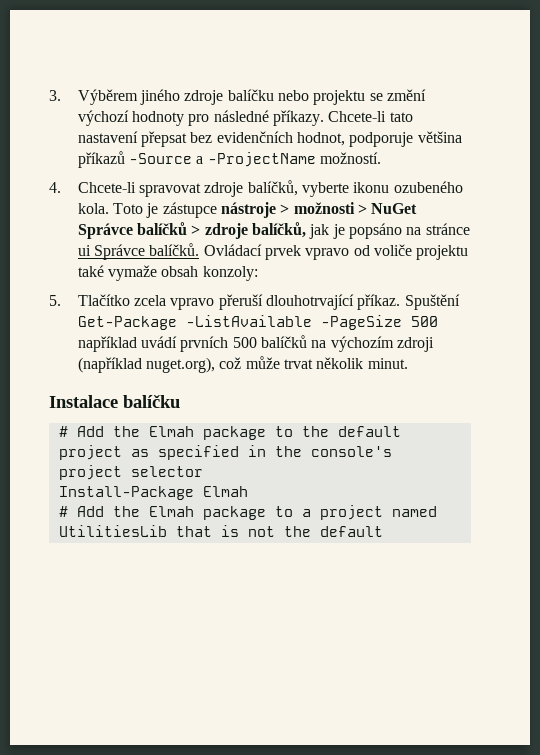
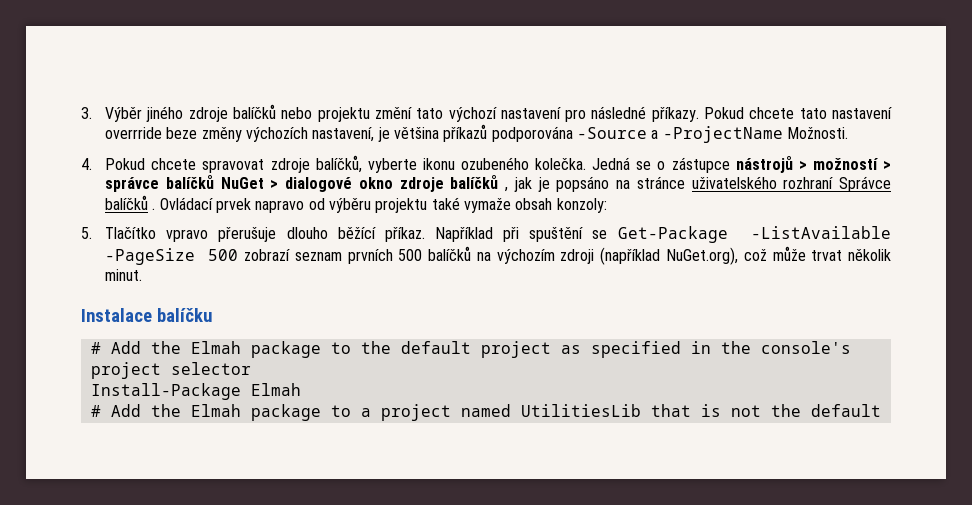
- 3. Výběrem jiného zdroje balíčku nebo projektu se změní výchozí hodnoty pro následné příkazy. Chcete-li tato nastavení přepsat bez evidenčních hodnot, podporuje většina příkazů -Source a -ProjectName možností.
+ 3. Výběr jiného zdroje balíčků nebo projektu změní tato výchozí nastavení pro následné příkazy. Pokud chcete tato nastavení overrride beze změny výchozích nastavení, je většina příkazů podporována -Source a -ProjectName Možnosti.
- 4. Chcete-li spravovat zdroje balíčků, vyberte ikonu ozubeného kola. Toto je zástupce nástroje > možnosti > NuGet Správce balíčků > zdroje balíčků, jak je popsáno na stránce ui Správce balíčků. Ovládací prvek vpravo od voliče projektu také vymaže obsah konzoly:
+ 4. Pokud chcete spravovat zdroje balíčků, vyberte ikonu ozubeného kolečka. Jedná se o zástupce nástrojů > možností > správce balíčků NuGet > dialogové okno zdroje balíčků , jak je popsáno na stránce uživatelského rozhraní Správce balíčků . Ovládací prvek napravo od výběru projektu také vymaže obsah konzoly:
- 5. Tlačítko zcela vpravo přeruší dlouhotrvající příkaz. Spuštění Get-Package -ListAvailable -PageSize 500 například uvádí prvních 500 balíčků na výchozím zdroji (například nuget.org), což může trvat několik minut.
+ 5. Tlačítko vpravo přerušuje dlouho běžící příkaz. Například při spuštění se Get-Package -ListAvailable -PageSize 500 zobrazí seznam prvních 500 balíčků na výchozím zdroji (například NuGet.org), což může trvat několik minut.

